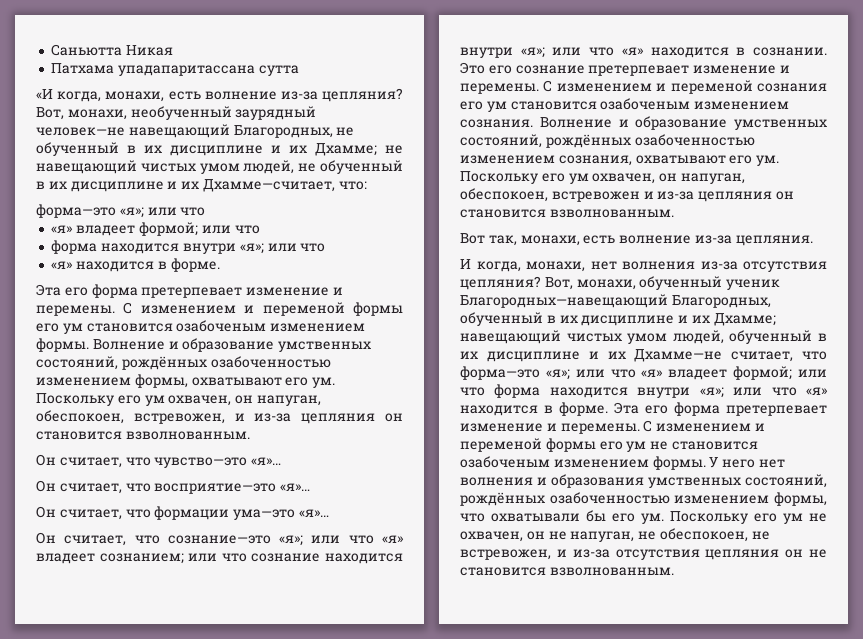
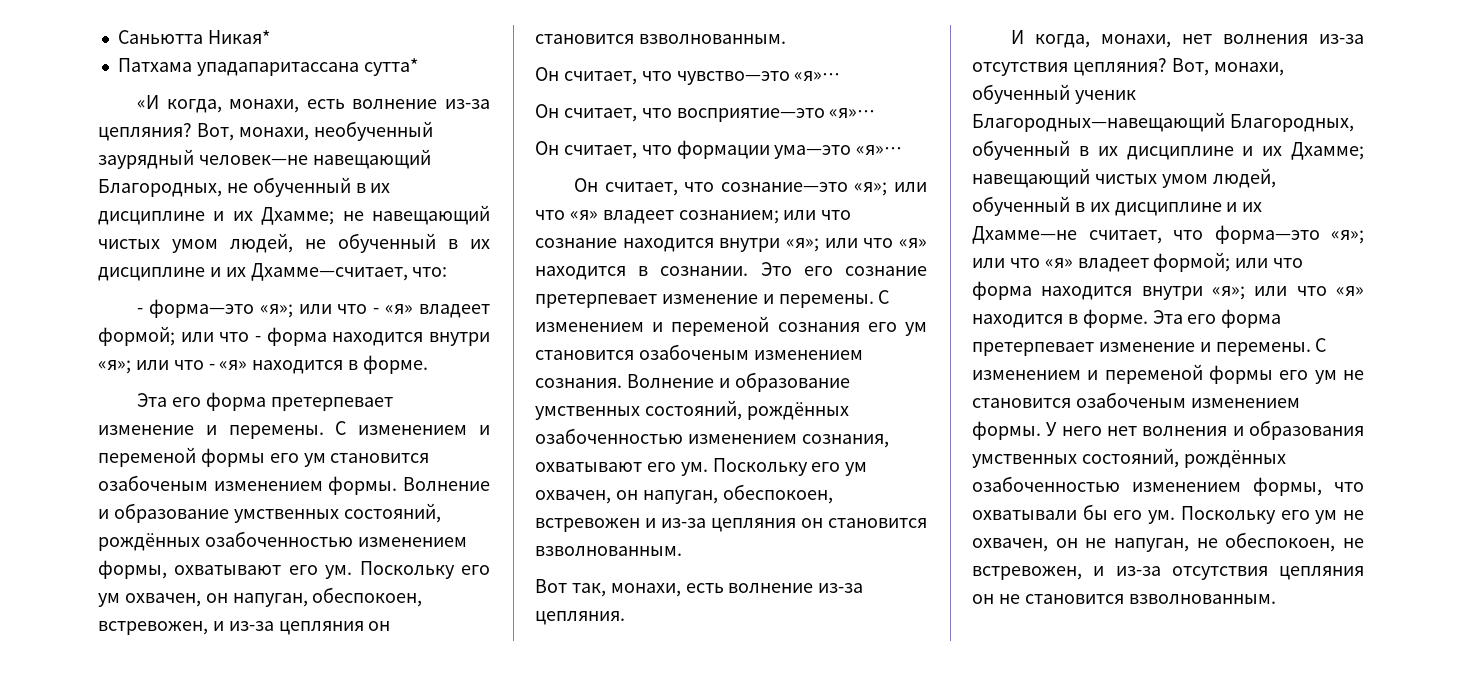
- Саньютта Никая
+ Саньютта Никая*
- Патхама упадапаритассана сутта
+ Патхама упадапаритассана сутта*
  Вот, монахи, необученный заурядный человек—не навещающий Благородных, не обученный в их дисциплине и их Дхамме; не навещающий чистых умом людей, не обученный в их дисциплине и их Дхамме—считает, что:
- форма—это «я»; или что
- «я» владеет формой; или что
- форма находится внутри «я»; или что
- «я» находится в форме.
+ - форма—это «я»; или что - «я» владеет формой; или что - форма находится внутри «я»; или что - «я» находится в форме.

